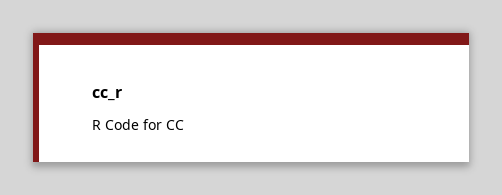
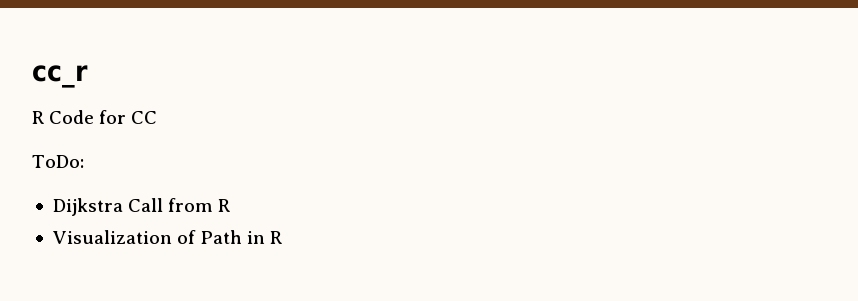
+ ToDo:
+ Dijkstra Call from R
+ Visualization of Path in R

